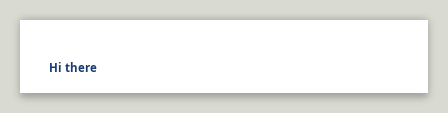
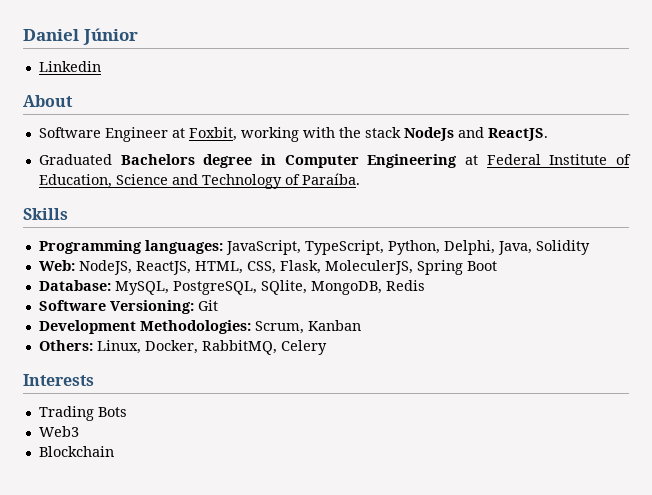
- Hi there
+ Daniel Júnior
+ Linkedin
+ About
+ Software Engineer at Foxbit, working with the stack NodeJs and ReactJS.
+ Graduated Bachelors degree in Computer Engineering at Federal Institute of Education, Science and Technology of Paraíba.
+ Skills
+ Programming languages: JavaScript, TypeScript, Python, Delphi, Java, Solidity
+ Web: NodeJS, ReactJS, HTML, CSS, Flask, MoleculerJS, Spring Boot
+ Database: MySQL, PostgreSQL, SQlite, MongoDB, Redis
+ Software Versioning: Git
+ Development Methodologies: Scrum, Kanban
+ Others: Linux, Docker, RabbitMQ, Celery
+ Interests
+ Trading Bots
+ Web3
+ Blockchain

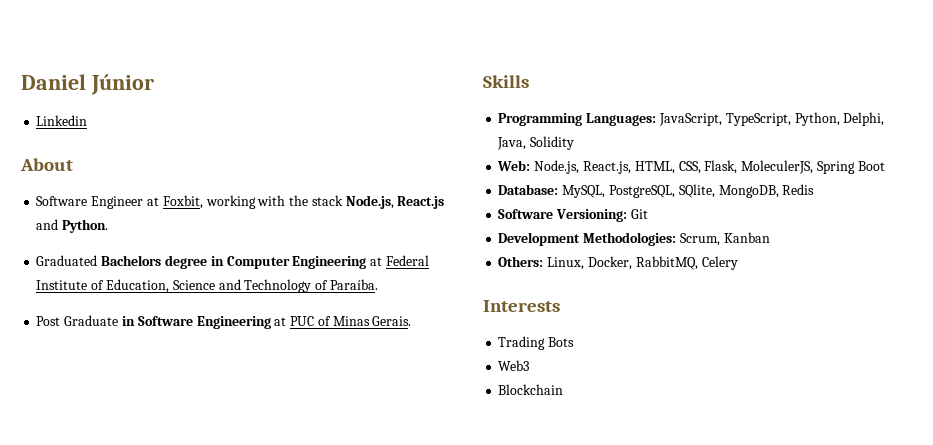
- Software Engineer at Foxbit, working with the stack NodeJs and ReactJS.
+ Software Engineer at Foxbit, working with the stack Node.js, React.js and Python.
+ Post Graduate in Software Engineering at PUC of Minas Gerais.
- Programming languages: JavaScript, TypeScript, Python, Delphi, Java, Solidity
+ Programming Languages: JavaScript, TypeScript, Python, Delphi, Java, Solidity
- Web: NodeJS, ReactJS, HTML, CSS, Flask, MoleculerJS, Spring Boot
+ Web: Node.js, React.js, HTML, CSS, Flask, MoleculerJS, Spring Boot

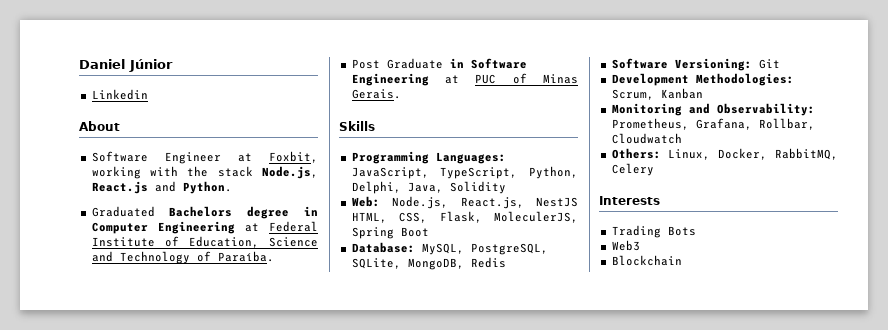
- Web: Node.js, React.js, HTML, CSS, Flask, MoleculerJS, Spring Boot
+ Web: Node.js, React.js, NestJS HTML, CSS, Flask, MoleculerJS, Spring Boot
- Database: MySQL, PostgreSQL, SQlite, MongoDB, Redis
+ Database: MySQL, PostgreSQL, SQLite, MongoDB, Redis
+ Monitoring and Observability: Prometheus, Grafana, Rollbar, Cloudwatch

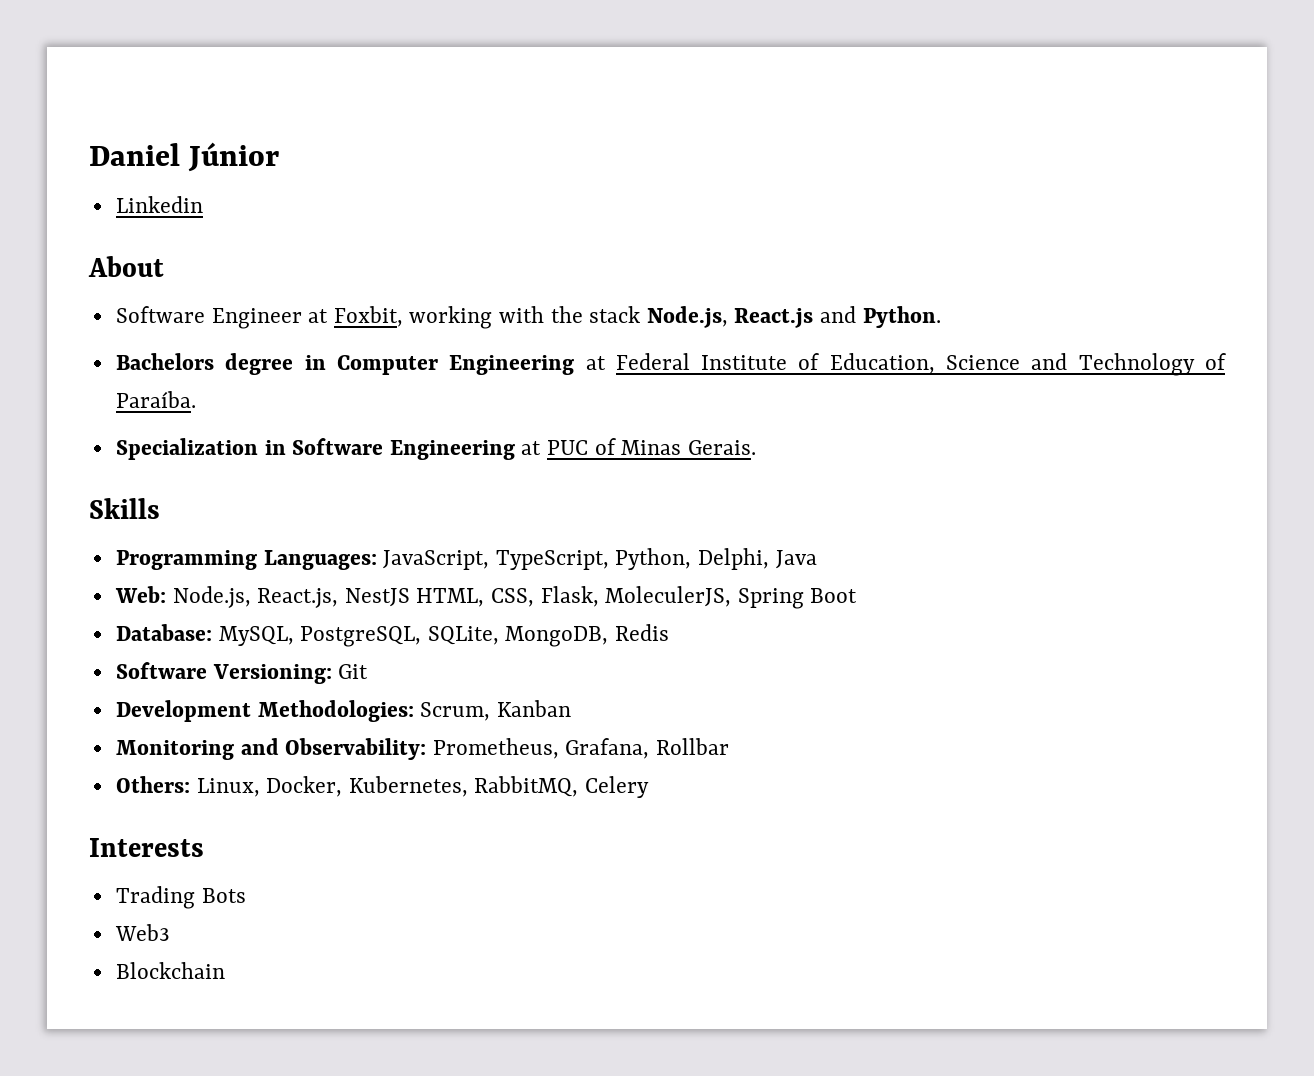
- Graduated Bachelors degree in Computer Engineering at Federal Institute of Education, Science and Technology of Paraíba.
+ Bachelors degree in Computer Engineering at Federal Institute of Education, Science and Technology of Paraíba.
- Post Graduate in Software Engineering at PUC of Minas Gerais.
+ Specialization in Software Engineering at PUC of Minas Gerais.
- Programming Languages: JavaScript, TypeScript, Python, Delphi, Java, Solidity
+ Programming Languages: JavaScript, TypeScript, Python, Delphi, Java
- Monitoring and Observability: Prometheus, Grafana, Rollbar, Cloudwatch
+ Monitoring and Observability: Prometheus, Grafana, Rollbar
- Others: Linux, Docker, RabbitMQ, Celery
+ Others: Linux, Docker, Kubernetes, RabbitMQ, Celery

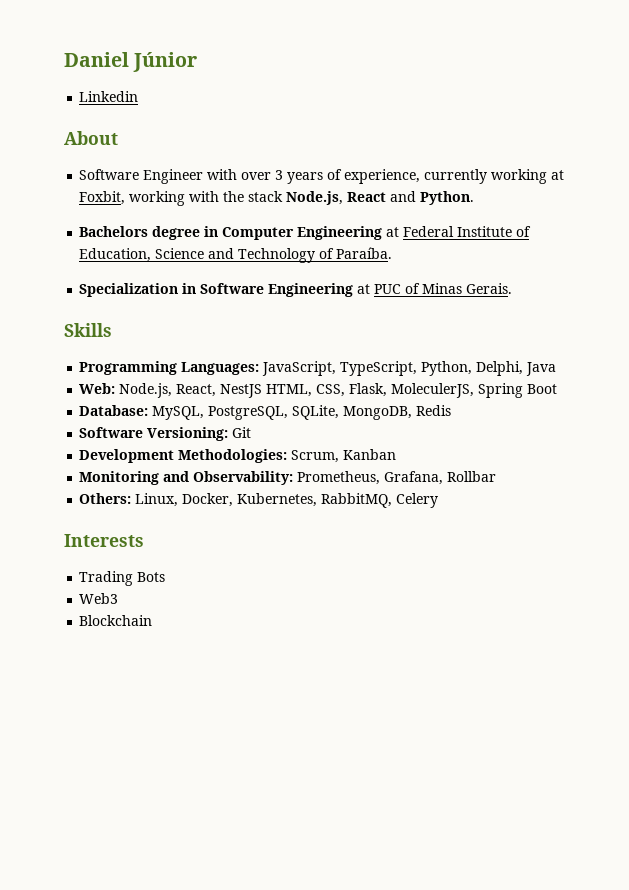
- Software Engineer at Foxbit, working with the stack Node.js, React.js and Python.
+ Software Engineer with over 3 years of experience, currently working at Foxbit, working with the stack Node.js, React and Python.
- Web: Node.js, React.js, NestJS HTML, CSS, Flask, MoleculerJS, Spring Boot
+ Web: Node.js, React, NestJS HTML, CSS, Flask, MoleculerJS, Spring Boot

